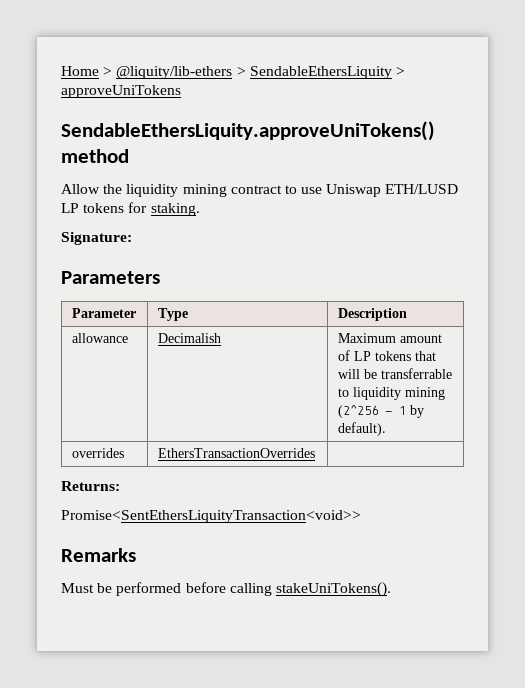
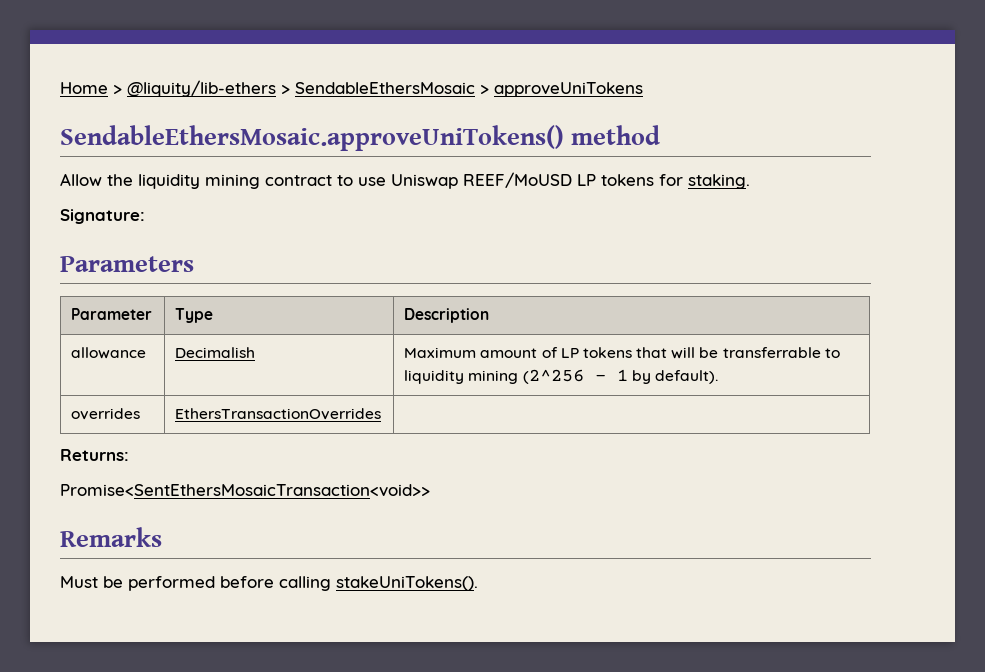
- Home > @liquity/lib-ethers > SendableEthersLiquity > approveUniTokens
+ Home > @liquity/lib-ethers > SendableEthersMosaic > approveUniTokens
- SendableEthersLiquity.approveUniTokens() method
+ SendableEthersMosaic.approveUniTokens() method
- Allow the liquidity mining contract to use Uniswap ETH/LUSD LP tokens for staking.
+ Allow the liquidity mining contract to use Uniswap REEF/MoUSD LP tokens for staking.
- Promise<SentEthersLiquityTransaction<void>>
+ Promise<SentEthersMosaicTransaction<void>>

